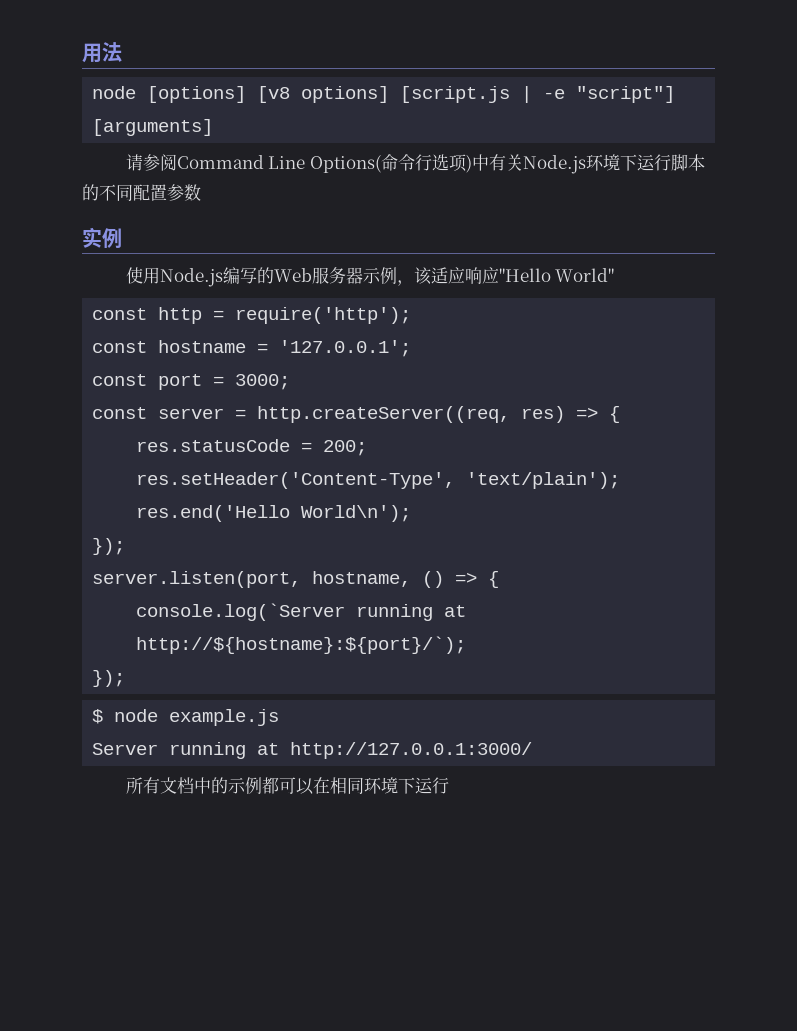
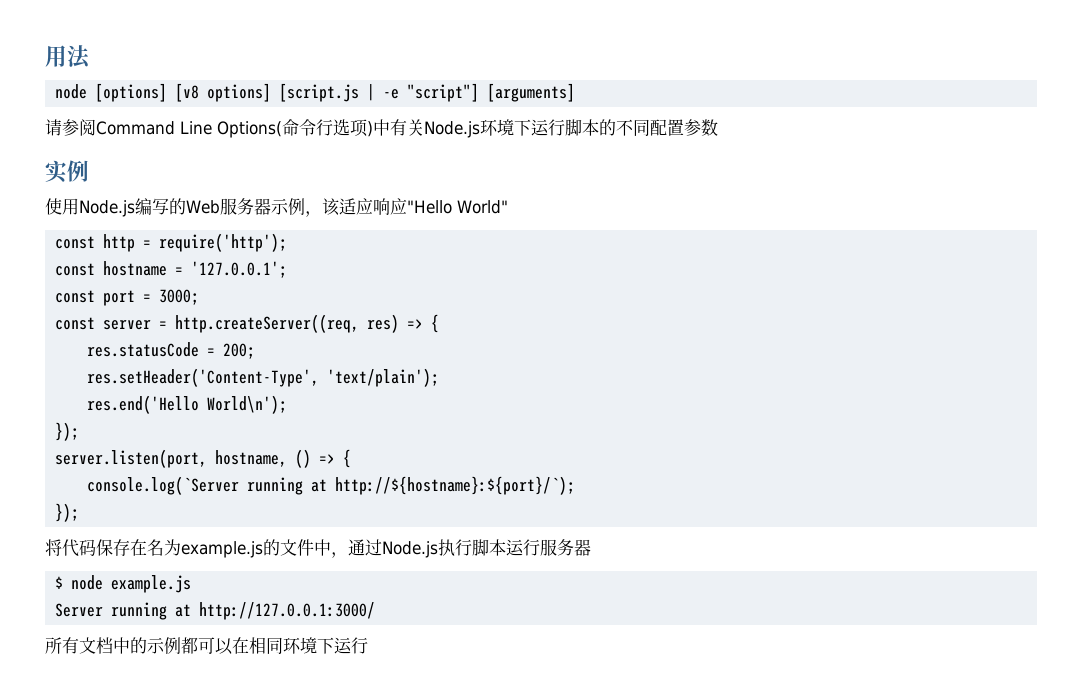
+ 将代码保存在名为example.js的文件中，通过Node.js执行脚本运行服务器

